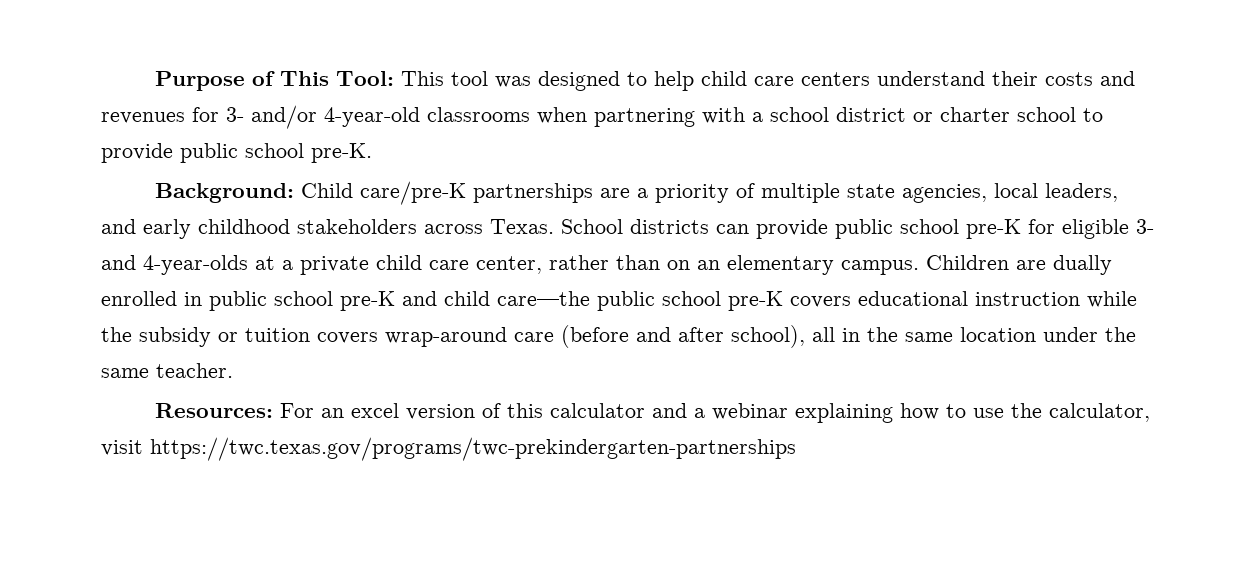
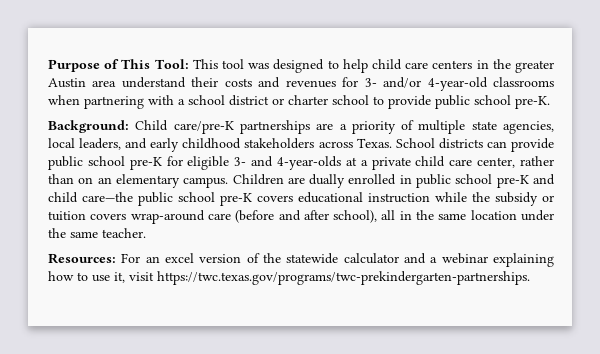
- Purpose of This Tool: This tool was designed to help child care centers understand their costs and revenues for 3- and/or 4-year-old classrooms when partnering with a school district or charter school to provide public school pre-K.
+ Purpose of This Tool: This tool was designed to help child care centers in the greater Austin area understand their costs and revenues for 3- and/or 4-year-old classrooms when partnering with a school district or charter school to provide public school pre-K.
- Resources: For an excel version of this calculator and a webinar explaining how to use the calculator, visit https://twc.texas.gov/programs/twc-prekindergarten-partnerships
+ Resources: For an excel version of the statewide calculator and a webinar explaining how to use it, visit https://twc.texas.gov/programs/twc-prekindergarten-partnerships.

